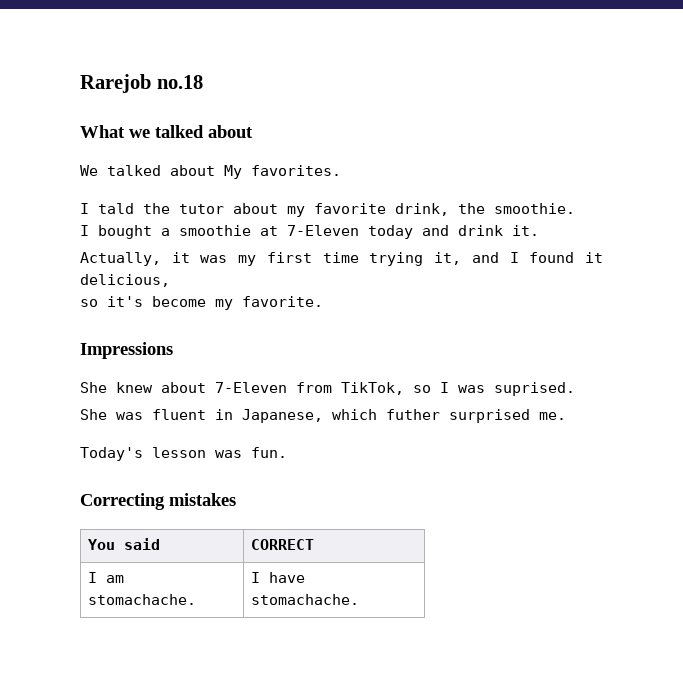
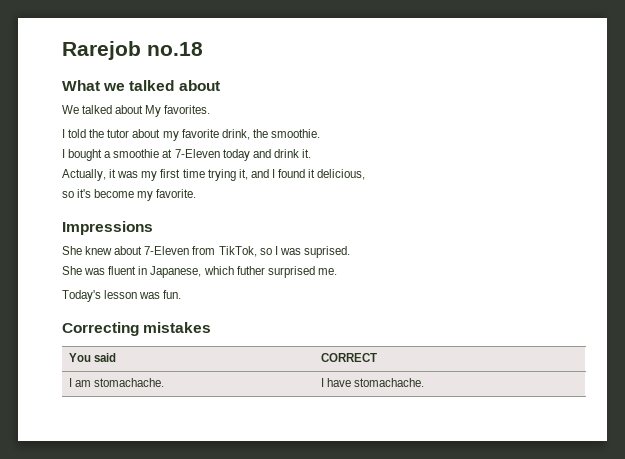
- I tald the tutor about my favorite drink, the smoothie.
+ I told the tutor about my favorite drink, the smoothie.

